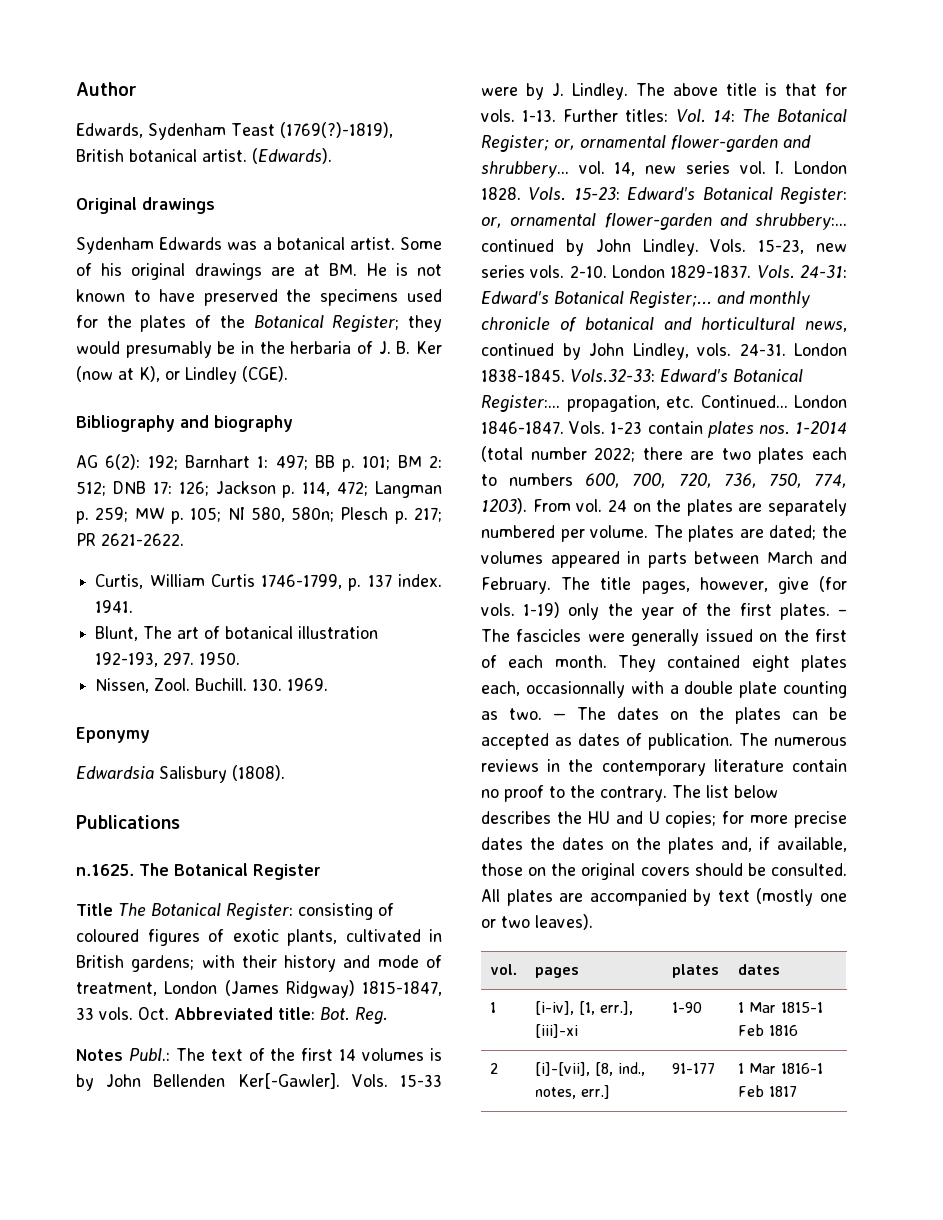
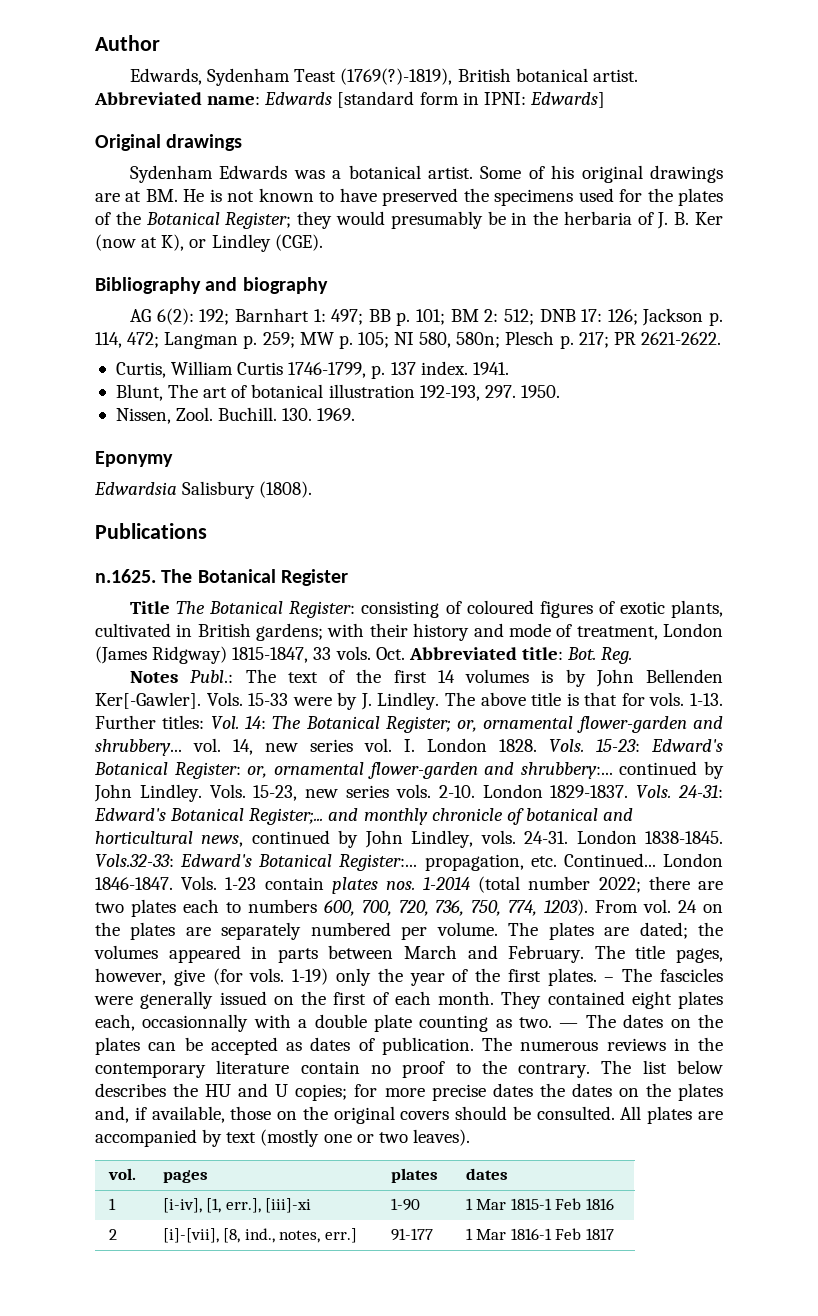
- (Edwards).
+ Abbreviated name: Edwards [standard form in IPNI: Edwards]

